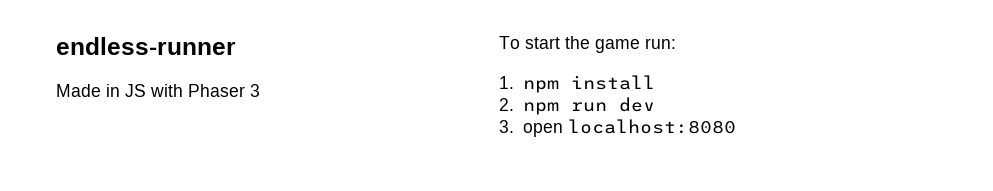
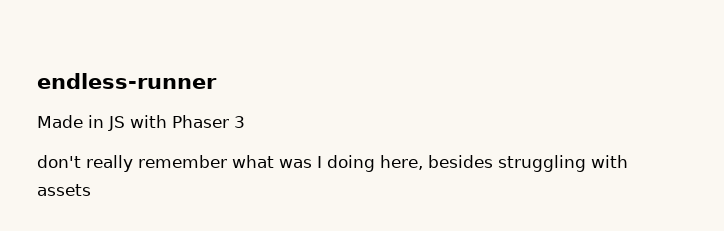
- To start the game run:
- 1. npm install
- 2. npm run dev
- 3. open localhost:8080
+ don't really remember what was I doing here, besides struggling with assets

